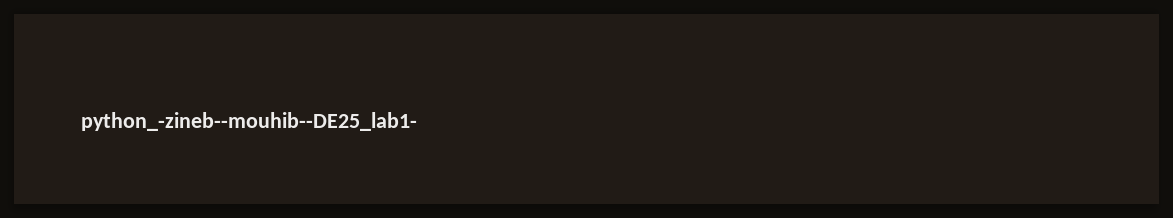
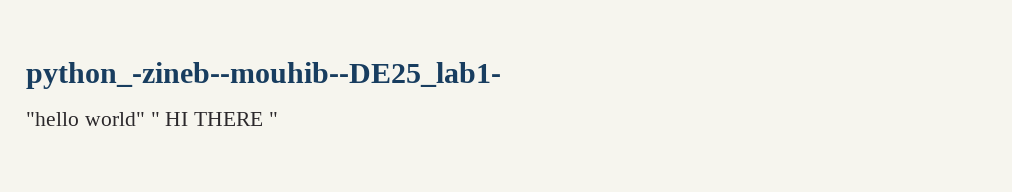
+ "hello world" " HI THERE "

